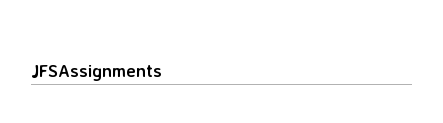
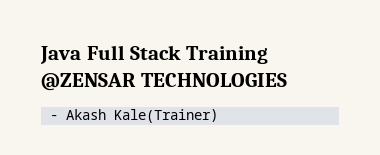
- JFSAssignments
+ Java Full Stack Training @ZENSAR TECHNOLOGIES
+ - Akash Kale(Trainer)

